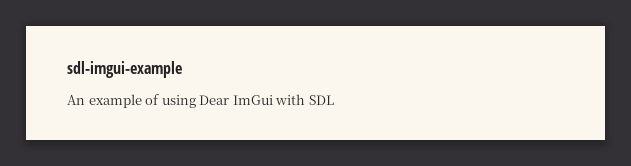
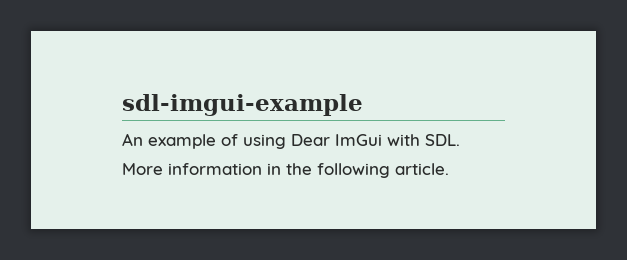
- An example of using Dear ImGui with SDL
+ An example of using Dear ImGui with SDL.
+ More information in the following article.

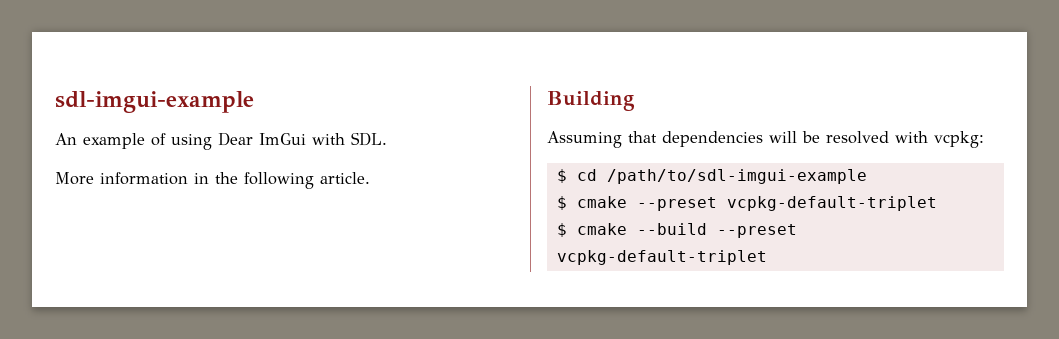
+ Building
+ Assuming that dependencies will be resolved with vcpkg:
+ $ cd /path/to/sdl-imgui-example
+ $ cmake --preset vcpkg-default-triplet
+ $ cmake --build --preset vcpkg-default-triplet

